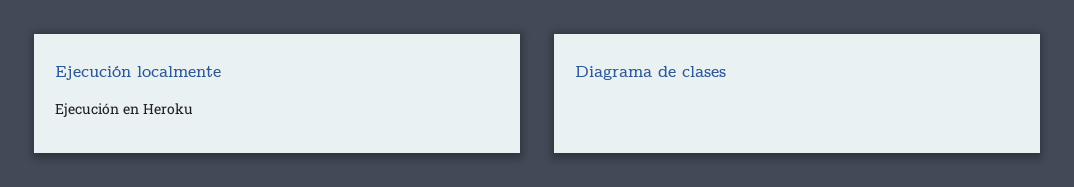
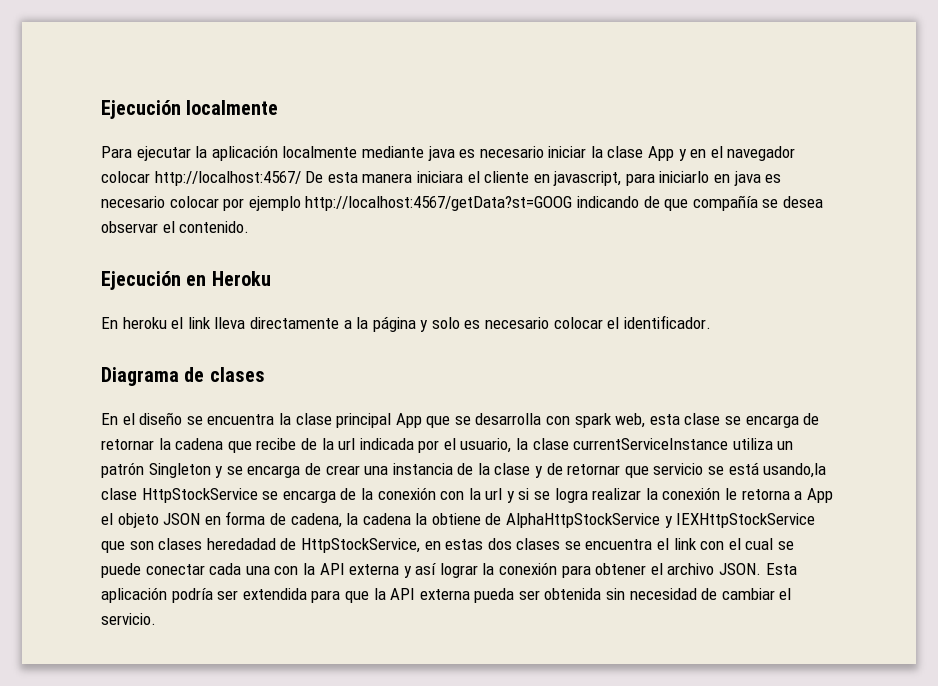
+ Para ejecutar la aplicación localmente mediante java es necesario iniciar la clase App y en el navegador colocar http://localhost:4567/ De esta manera iniciara el cliente en javascript, para iniciarlo en java es necesario colocar por ejemplo http://localhost:4567/getData?st=GOOG indicando de que compañía se desea observar el contenido.
  Ejecución en Heroku
+ En heroku el link lleva directamente a la página y solo es necesario colocar el identificador.
  Diagrama de clases
+ En el diseño se encuentra la clase principal App que se desarrolla con spark web, esta clase se encarga de retornar la cadena que recibe de la url indicada por el usuario, la clase currentServiceInstance utiliza un patrón Singleton y se encarga de crear una instancia de la clase y de retornar que servicio se está usando,la clase HttpStockService se encarga de la conexión con la url y si se logra realizar la conexión le retorna a App el objeto JSON en forma de cadena, la cadena la obtiene de AlphaHttpStockService y IEXHttpStockService que son clases heredadad de HttpStockService, en estas dos clases se encuentra el link con el cual se puede conectar cada una con la API externa y así lograr la conexión para obtener el archivo JSON. Esta aplicación podría ser extendida para que la API externa pueda ser obtenida sin necesidad de cambiar el servicio.

